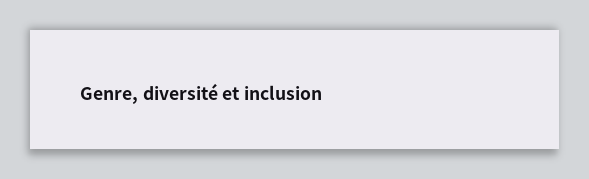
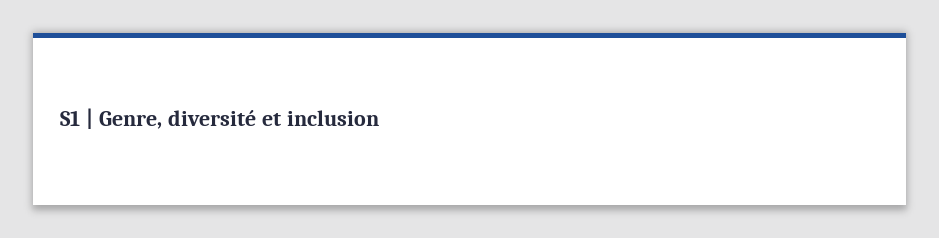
- Genre, diversité et inclusion
+ S1 | Genre, diversité et inclusion

